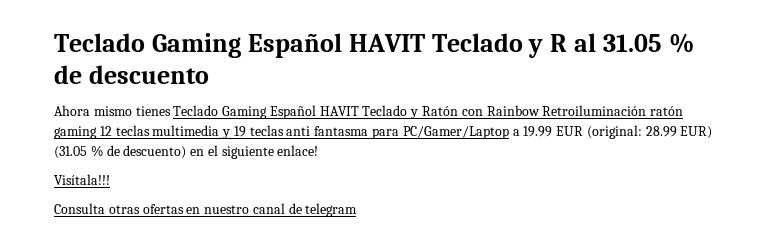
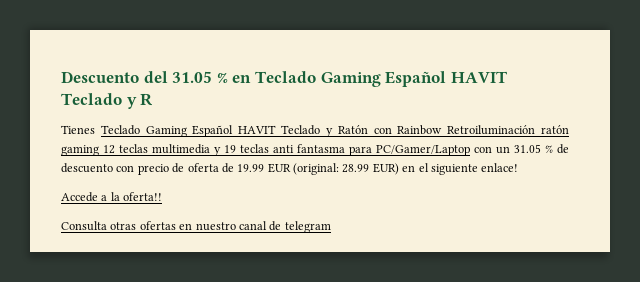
- Teclado Gaming Español HAVIT Teclado y R al 31.05 % de descuento
- Ahora mismo tienes Teclado Gaming Español HAVIT Teclado y Ratón con Rainbow Retroiluminación ratón gaming 12 teclas multimedia y 19 teclas anti fantasma para PC/Gamer/Laptop a 19.99 EUR (original: 28.99 EUR) (31.05 % de descuento) en el siguiente enlace!
+ Descuento del 31.05 % en Teclado Gaming Español HAVIT Teclado y R
+ Tienes Teclado Gaming Español HAVIT Teclado y Ratón con Rainbow Retroiluminación ratón gaming 12 teclas multimedia y 19 teclas anti fantasma para PC/Gamer/Laptop con un 31.05 % de descuento con precio de oferta de 19.99 EUR (original: 28.99 EUR) en el siguiente enlace!
- Visítala!!!
+ Accede a la oferta!!

